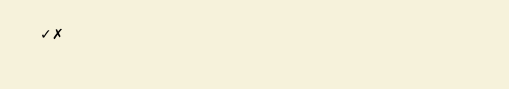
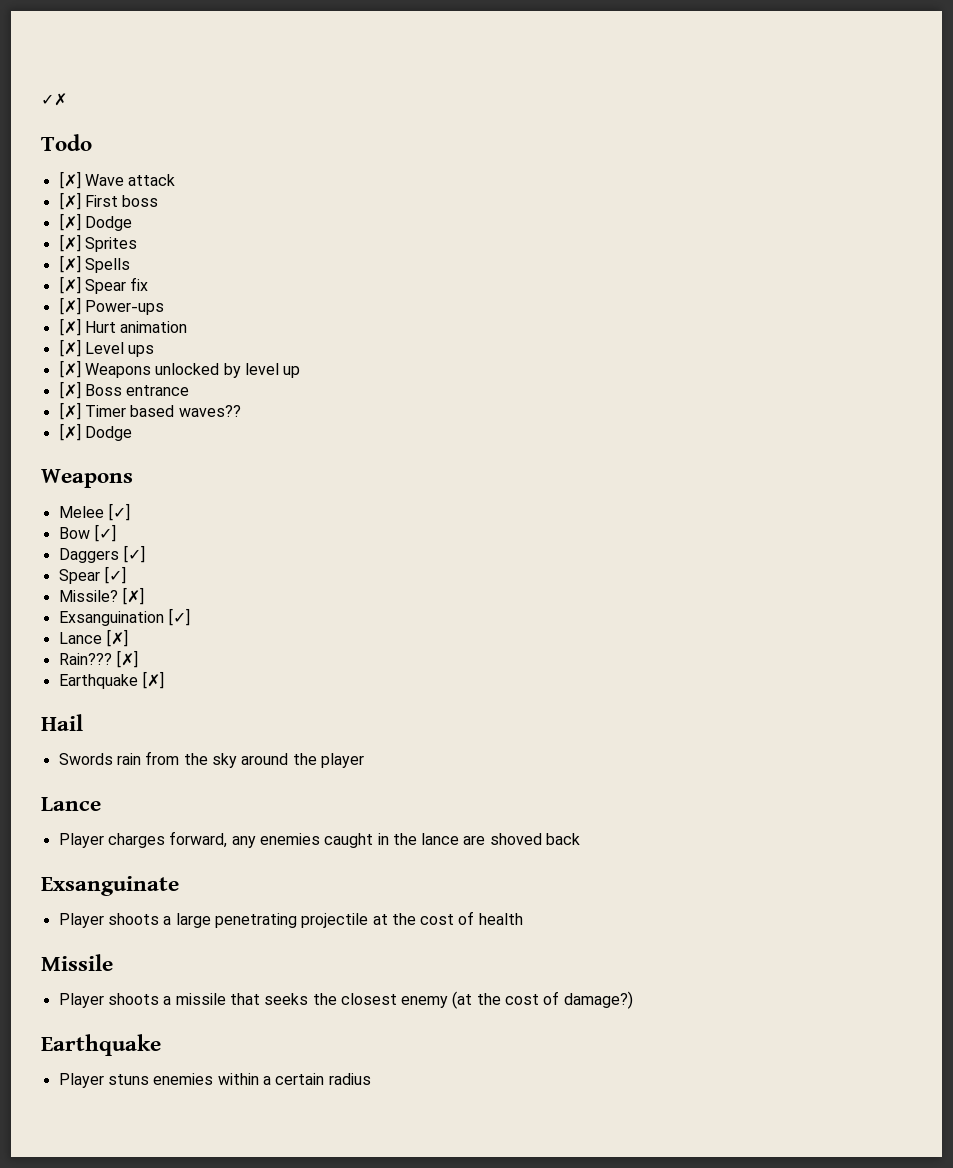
+ Todo
+ [✗] Wave attack
+ [✗] First boss
+ [✗] Dodge
+ [✗] Sprites
+ [✗] Spells
+ [✗] Spear fix
+ [✗] Power-ups
+ [✗] Hurt animation
+ [✗] Level ups
+ [✗] Weapons unlocked by level up
+ [✗] Boss entrance
+ [✗] Timer based waves??
+ [✗] Dodge
+ Weapons
+ Melee [✓]
+ Bow [✓]
+ Daggers [✓]
+ Spear [✓]
+ Missile? [✗]
+ Exsanguination [✓]
+ Lance [✗]
+ Rain??? [✗]
+ Earthquake [✗]
+ Hail
+ Swords rain from the sky around the player
+ Lance
+ Player charges forward, any enemies caught in the lance are shoved back
+ Exsanguinate
+ Player shoots a large penetrating projectile at the cost of health
+ Missile
+ Player shoots a missile that seeks the closest enemy (at the cost of damage?)
+ Earthquake
+ Player stuns enemies within a certain radius

